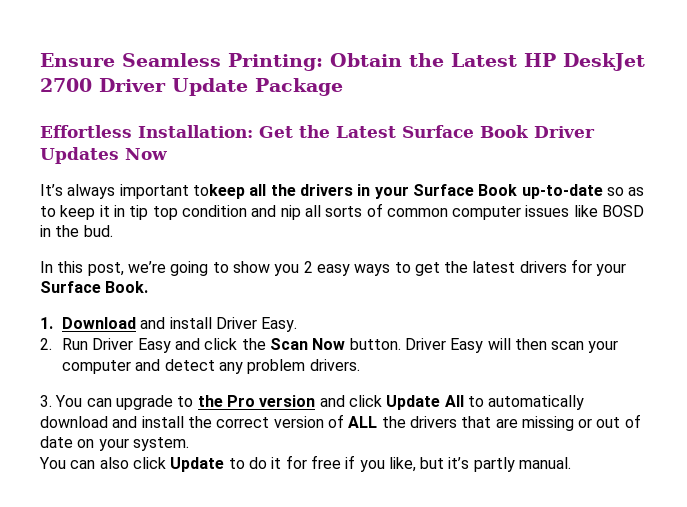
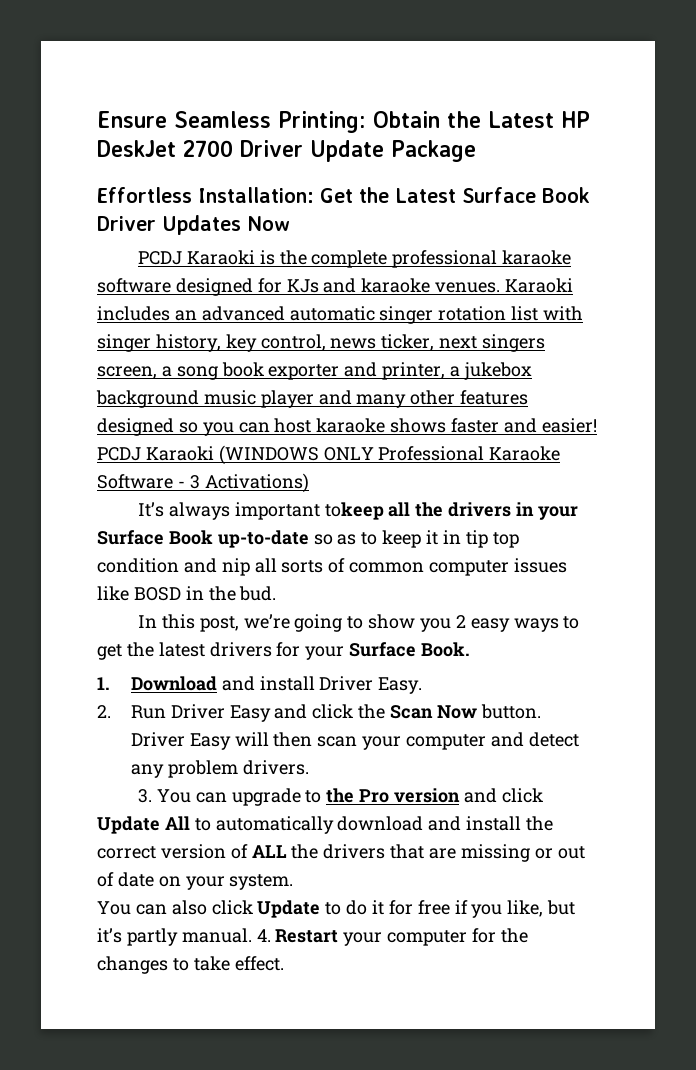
+ PCDJ Karaoki is the complete professional karaoke software designed for KJs and karaoke venues. Karaoki includes an advanced automatic singer rotation list with singer history, key control, news ticker, next singers screen, a song book exporter and printer, a jukebox background music player and many other features designed so you can host karaoke shows faster and easier! PCDJ Karaoki (WINDOWS ONLY Professional Karaoke Software - 3 Activations)
+ 4. Restart your computer for the changes to take effect.

